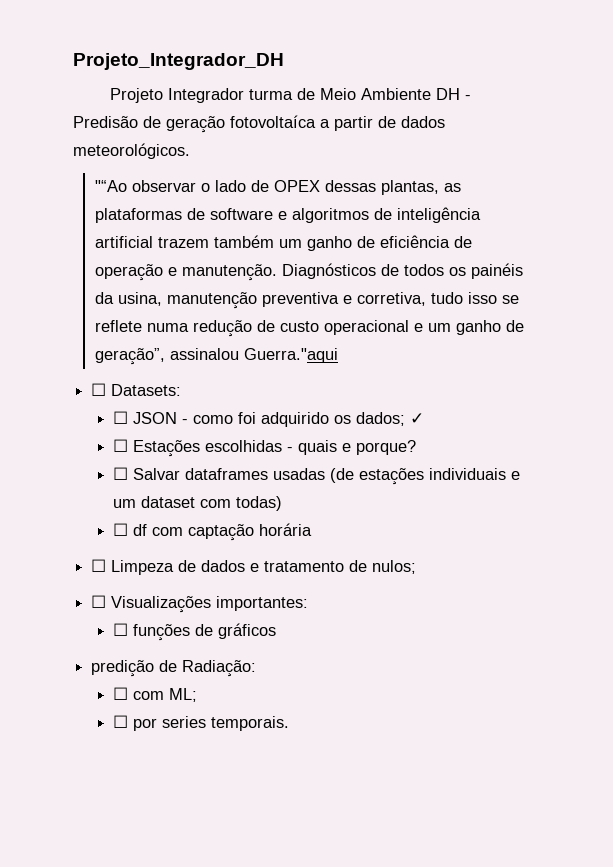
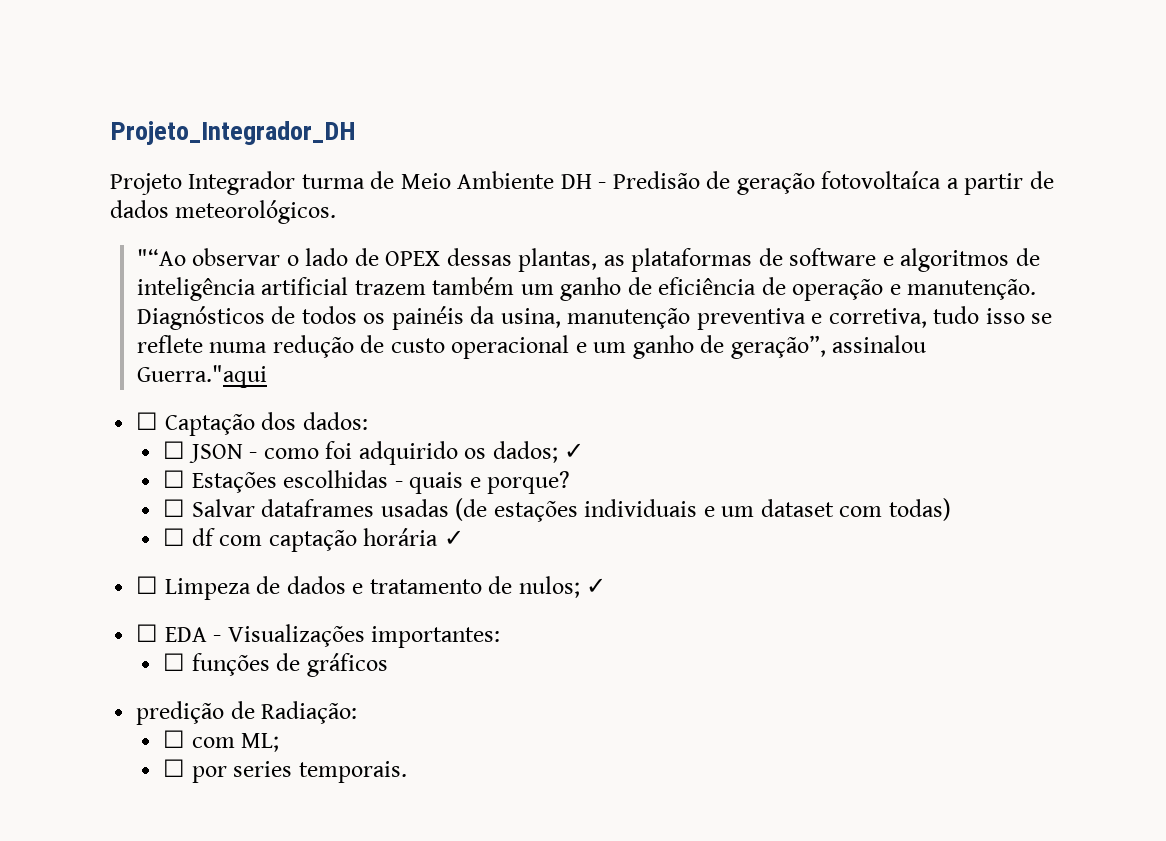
- ☐ Datasets:
+ ☐ Captação dos dados:
- ☐ df com captação horária
+ ☐ df com captação horária ✓
- ☐ Limpeza de dados e tratamento de nulos;
- ☐ Visualizações importantes:
+ ☐ Limpeza de dados e tratamento de nulos; ✓
+ ☐ EDA - Visualizações importantes:

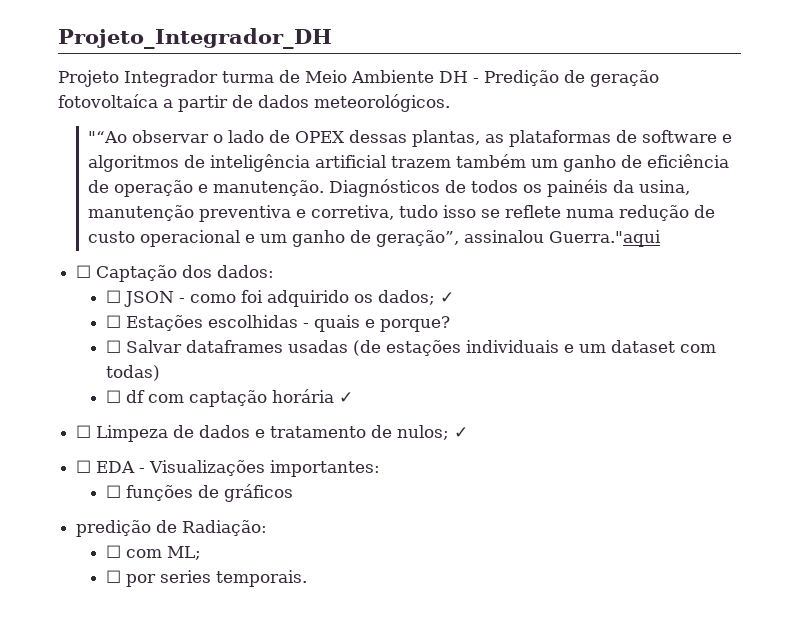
- Projeto Integrador turma de Meio Ambiente DH - Predisão de geração fotovoltaíca a partir de dados meteorológicos.
+ Projeto Integrador turma de Meio Ambiente DH - Predição de geração fotovoltaíca a partir de dados meteorológicos.

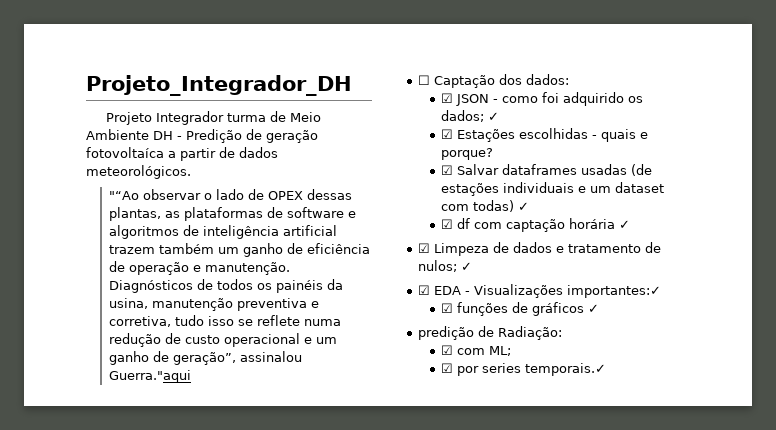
- ☐ JSON - como foi adquirido os dados; ✓
+ ☑ JSON - como foi adquirido os dados; ✓
- ☐ Estações escolhidas - quais e porque?
+ ☑ Estações escolhidas - quais e porque?
- ☐ Salvar dataframes usadas (de estações individuais e um dataset com todas)
- ☐ df com captação horária ✓
+ ☑ Salvar dataframes usadas (de estações individuais e um dataset com todas) ✓
+ ☑ df com captação horária ✓
- ☐ Limpeza de dados e tratamento de nulos; ✓
+ ☑ Limpeza de dados e tratamento de nulos; ✓
- ☐ EDA - Visualizações importantes:
- ☐ funções de gráficos
+ ☑ EDA - Visualizações importantes:✓
+ ☑ funções de gráficos ✓
- ☐ com ML;
+ ☑ com ML;
- ☐ por series temporais.
+ ☑ por series temporais.✓

